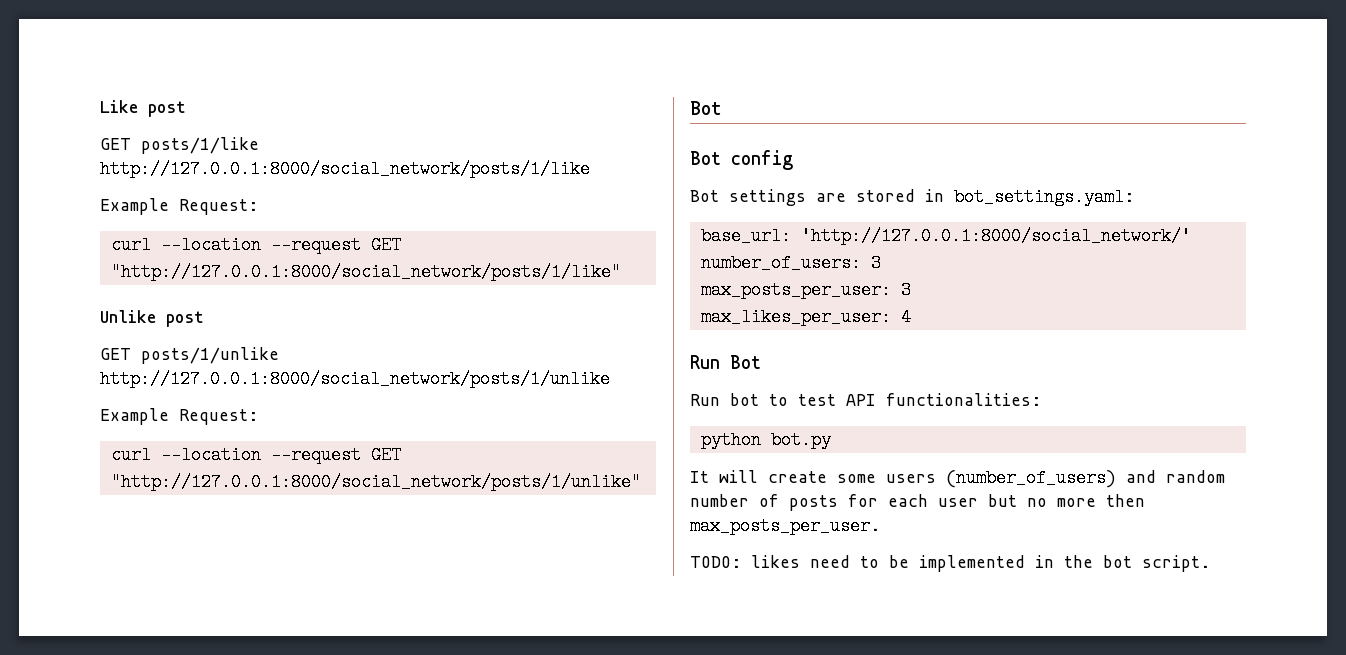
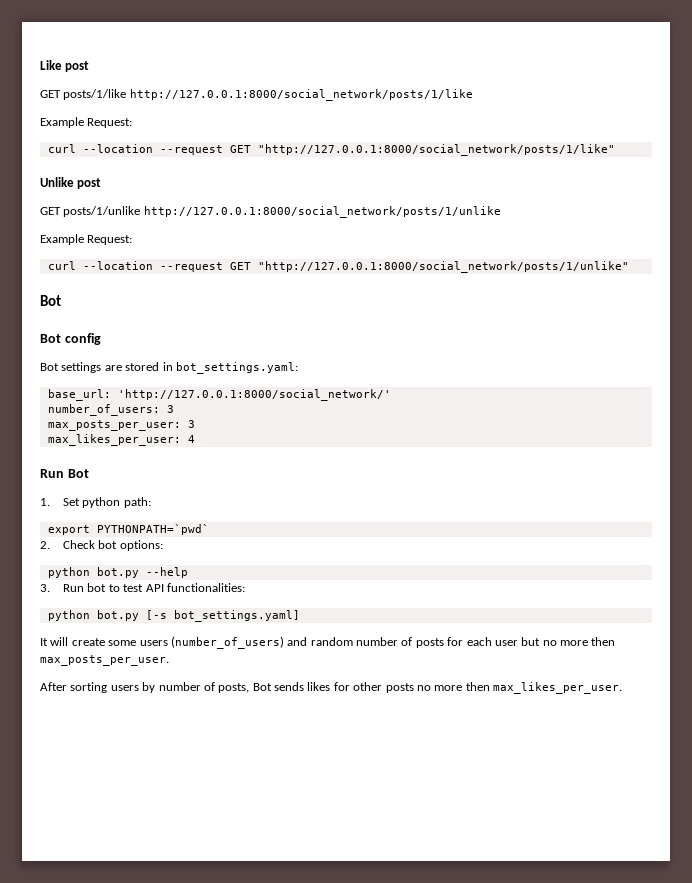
- Run bot to test API functionalities:
+ 1. Set python path:
+ export PYTHONPATH=`pwd`
+ 2. Check bot options:
+ python bot.py --help
+ 3. Run bot to test API functionalities:
- python bot.py
+ python bot.py [-s bot_settings.yaml]
- TODO: likes need to be implemented in the bot script.
+ After sorting users by number of posts, Bot sends likes for other posts no more then max_likes_per_user.

